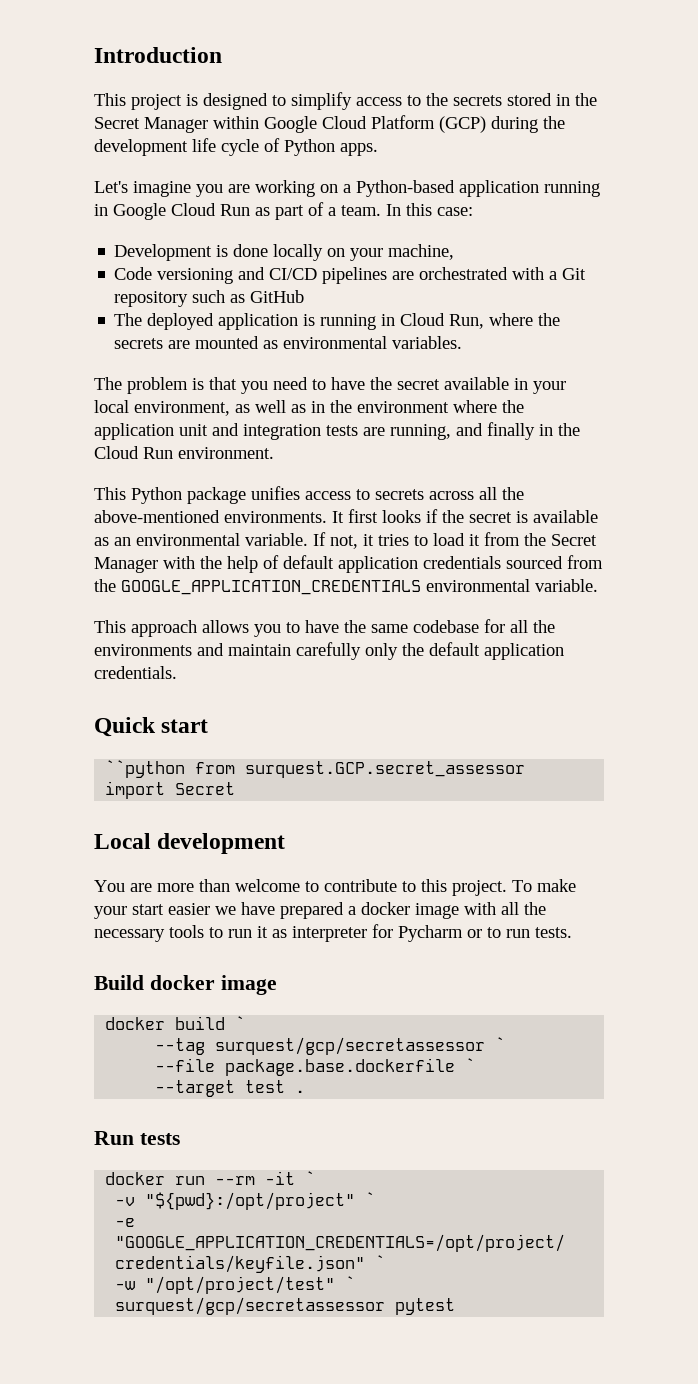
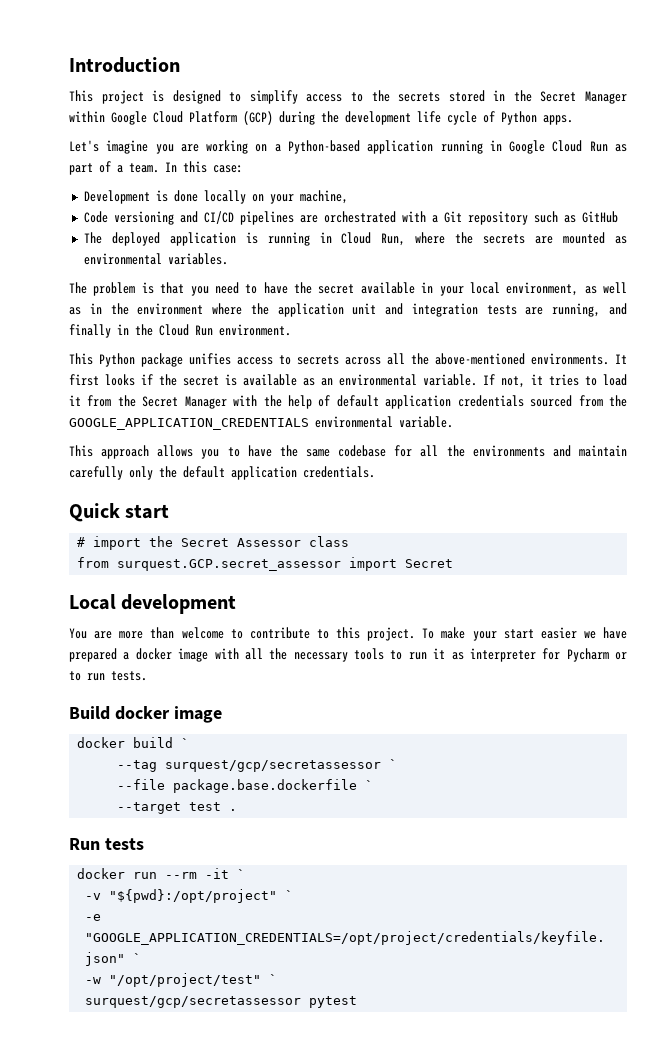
- ``python from surquest.GCP.secret_assessor import Secret
+ # import the Secret Assessor class
+ from surquest.GCP.secret_assessor import Secret

